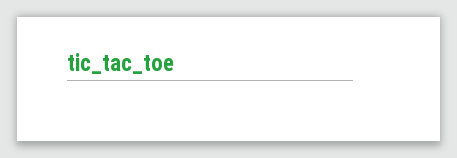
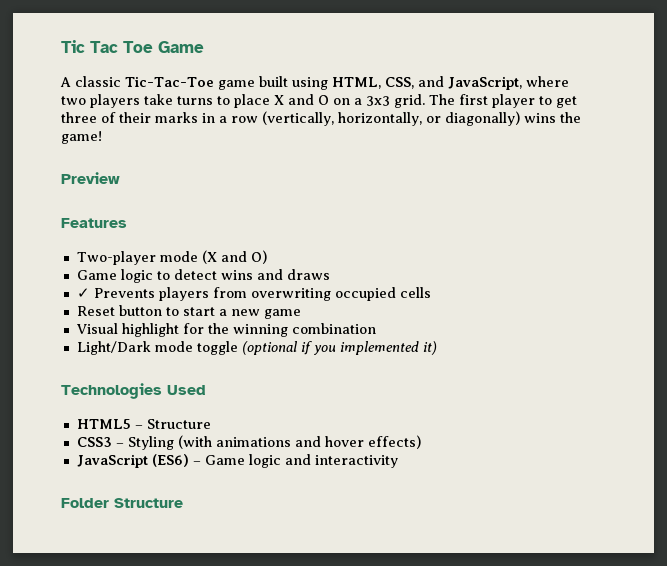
- tic_tac_toe
+ Tic Tac Toe Game
+ A classic Tic-Tac-Toe game built using HTML, CSS, and JavaScript, where two players take turns to place X and O on a 3x3 grid. The first player to get three of their marks in a row (vertically, horizontally, or diagonally) wins the game!
+ Preview
+ Features
+ Two-player mode (X and O)
+ Game logic to detect wins and draws
+ ✓ Prevents players from overwriting occupied cells
+ Reset button to start a new game
+ Visual highlight for the winning combination
+ Light/Dark mode toggle (optional if you implemented it)
+ Technologies Used
+ HTML5 – Structure
+ CSS3 – Styling (with animations and hover effects)
+ JavaScript (ES6) – Game logic and interactivity
+ Folder Structure

